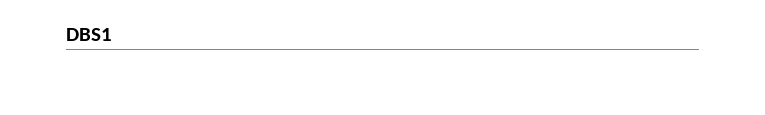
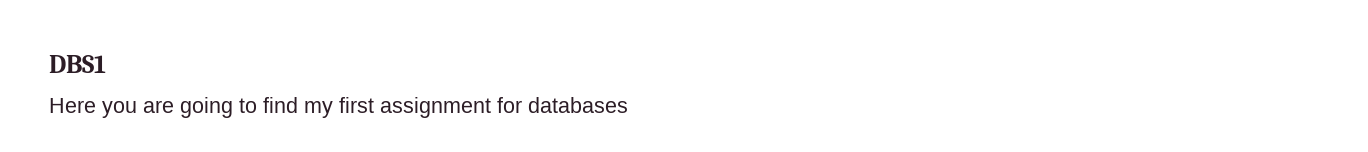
+ Here you are going to find my first assignment for databases

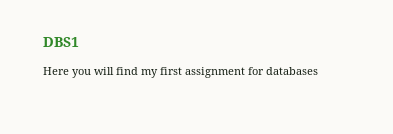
- Here you are going to find my first assignment for databases
+ Here you will find my first assignment for databases

